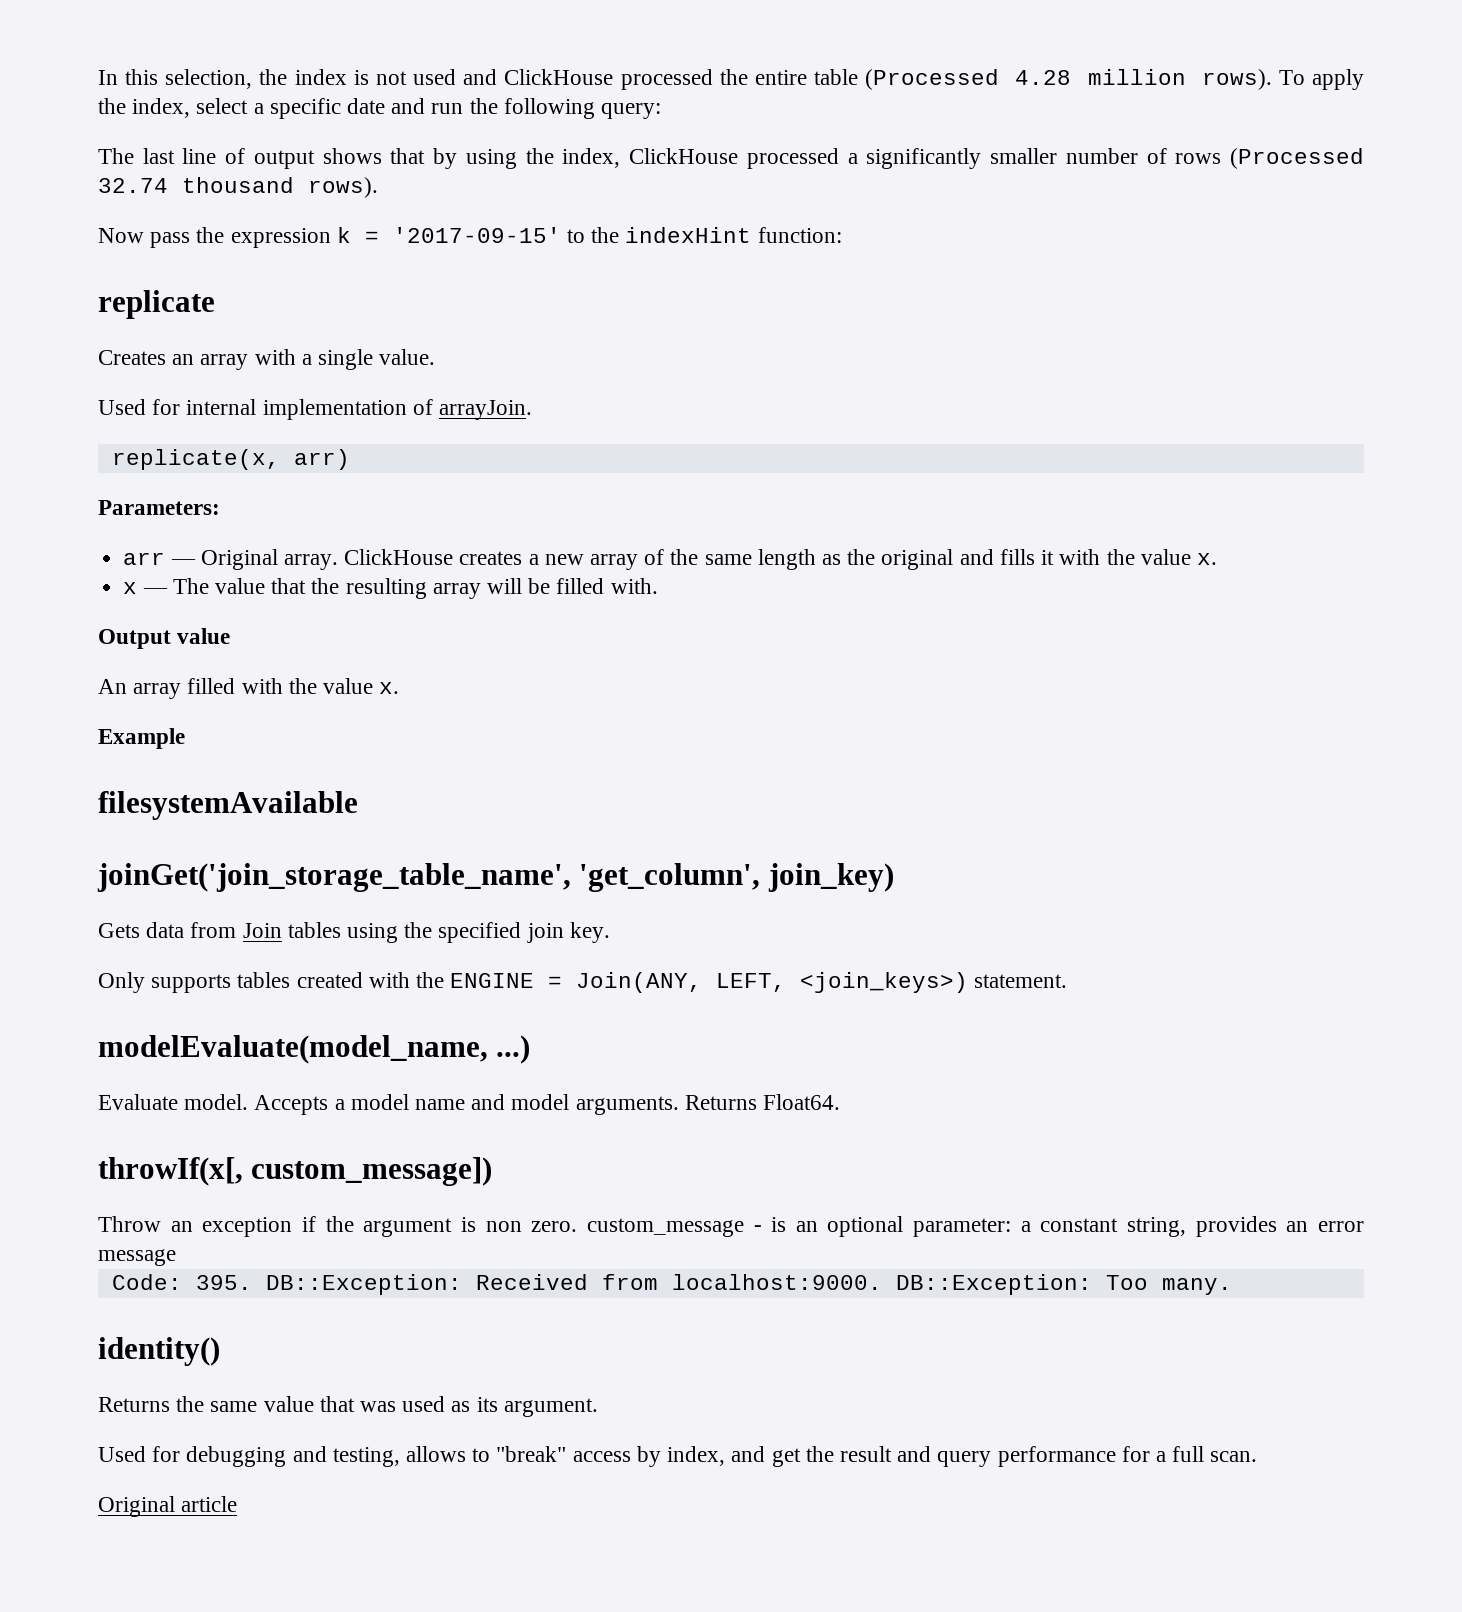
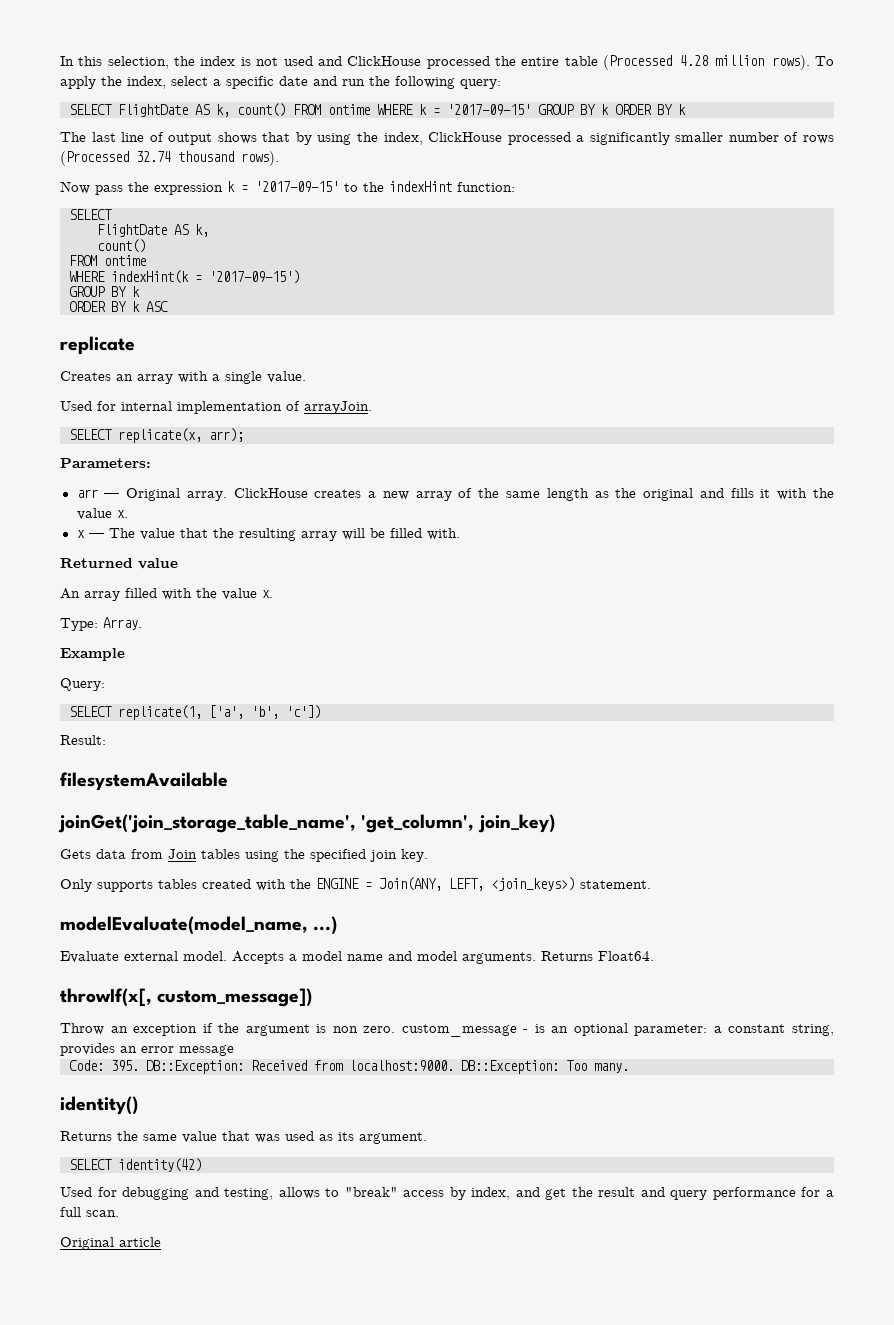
+ SELECT FlightDate AS k, count() FROM ontime WHERE k = '2017-09-15' GROUP BY k ORDER BY k
  Now pass the expression k = '2017-09-15' to the indexHint function:
+ SELECT
+ FlightDate AS k,
+ count()
+ FROM ontime
+ WHERE indexHint(k = '2017-09-15')
+ GROUP BY k
+ ORDER BY k ASC
- replicate(x, arr)
+ SELECT replicate(x, arr);
- Output value
+ Returned value
+ Type: Array.
+ Query:
+ SELECT replicate(1, ['a', 'b', 'c'])
+ Result:
- Evaluate model.
+ Evaluate external model.
+ SELECT identity(42)

